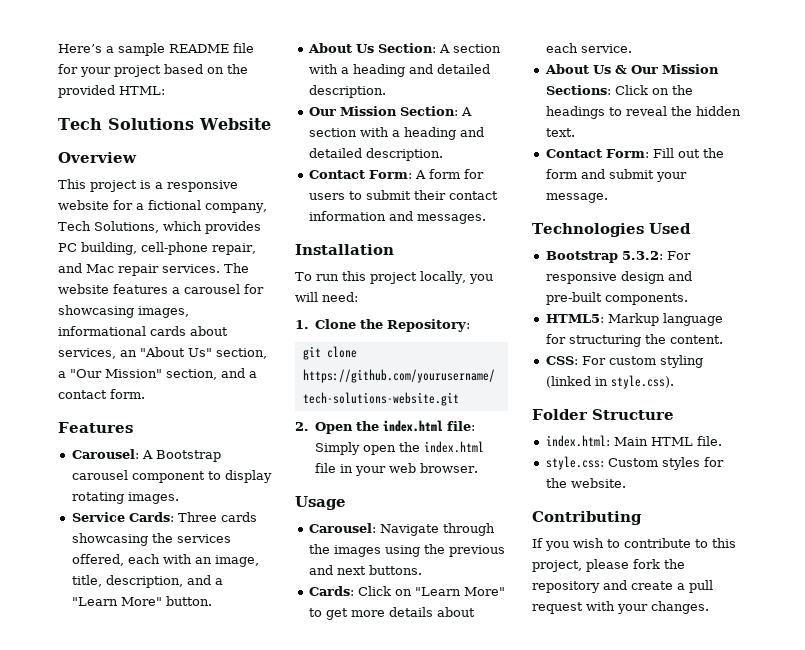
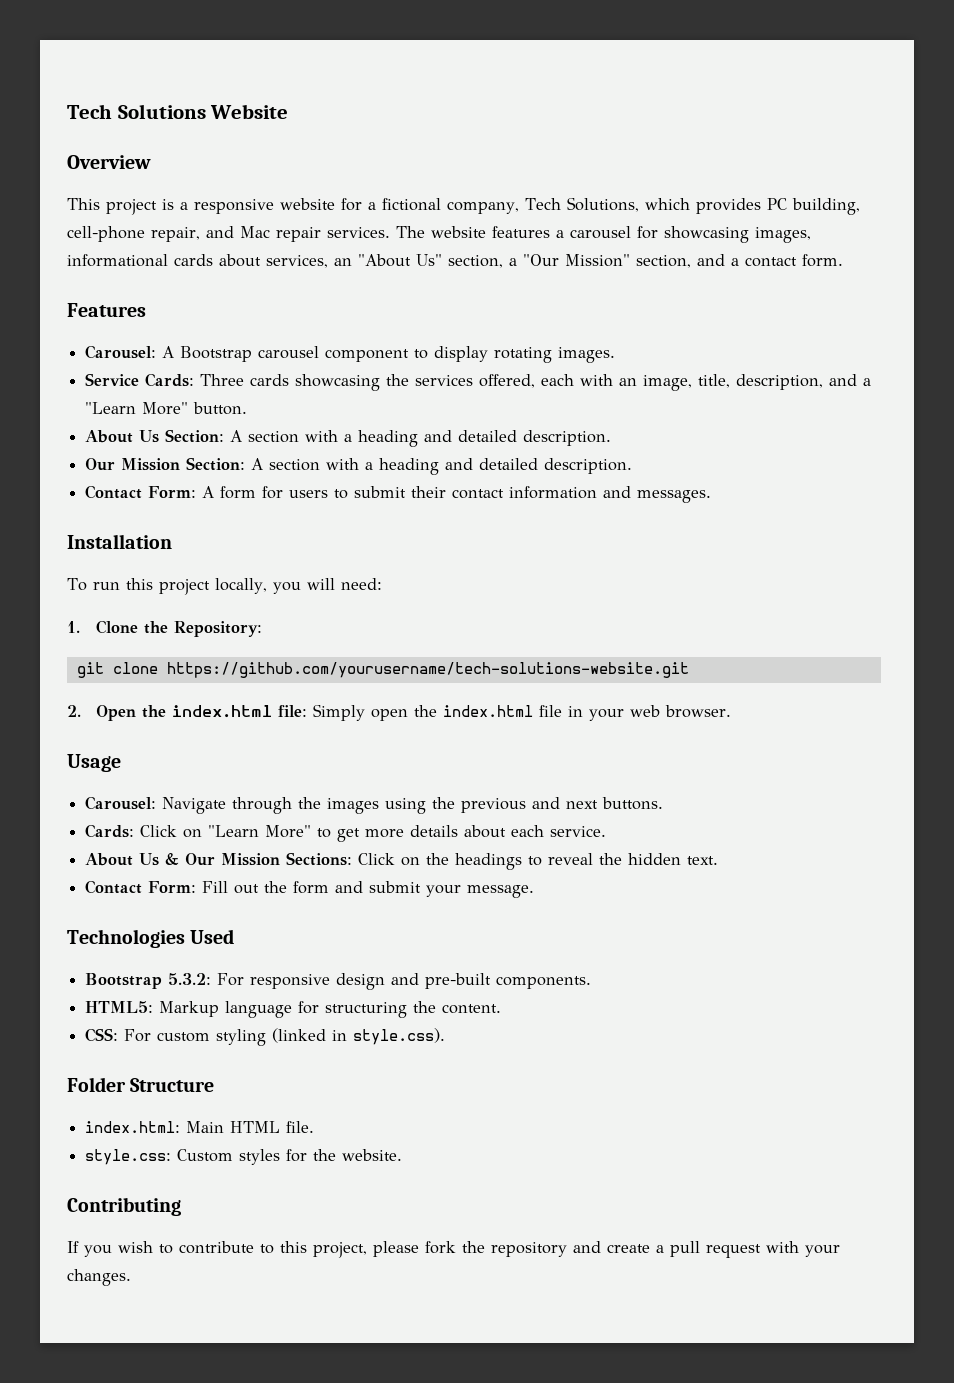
- Here’s a sample README file for your project based on the provided HTML:

